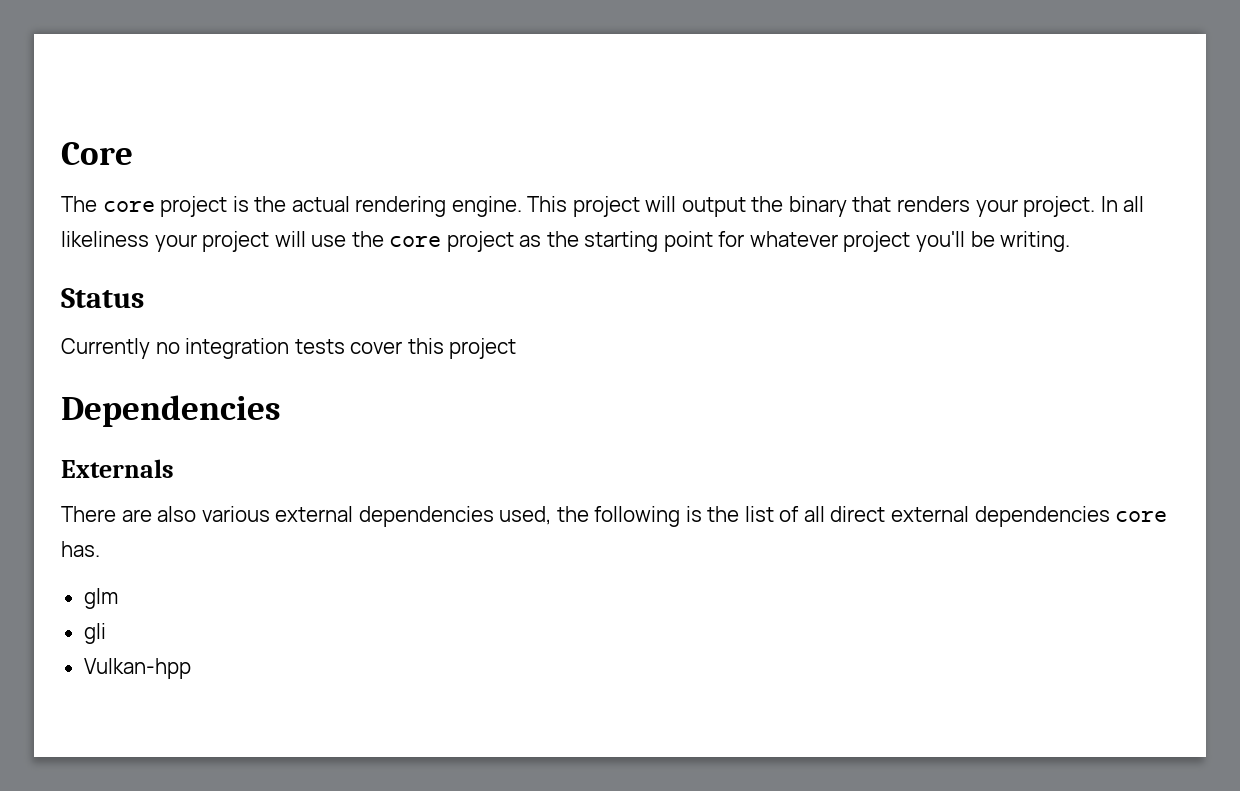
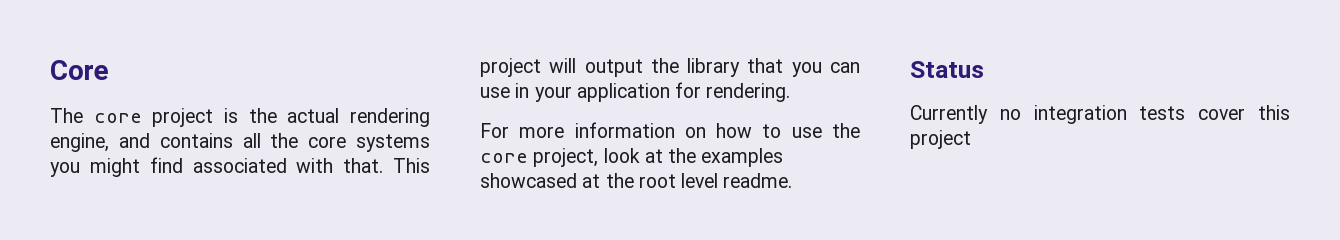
- The core project is the actual rendering engine.
+ The core project is the actual rendering engine, and contains all the core systems you might find associated with that.
- This project will output the binary that renders your project. In all likeliness your project will use the core project as the starting point for whatever project you'll be writing.
+ This project will output the library that you can use in your application for rendering.
+ For more information on how to use the core project, look at the examples showcased at the root level readme.
- Dependencies
- Externals
- There are also various external dependencies used, the following is the list of all direct external dependencies core has.
- glm
- gli
- Vulkan-hpp

